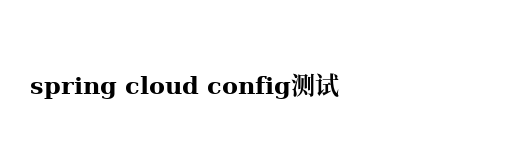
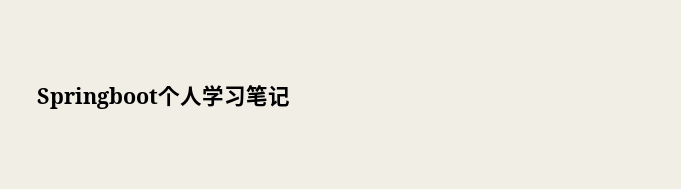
- spring cloud config测试
+ Springboot个人学习笔记

